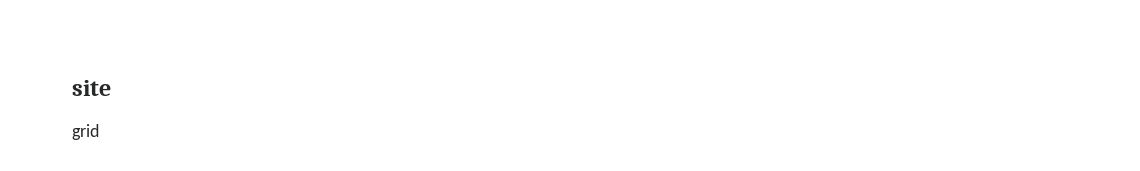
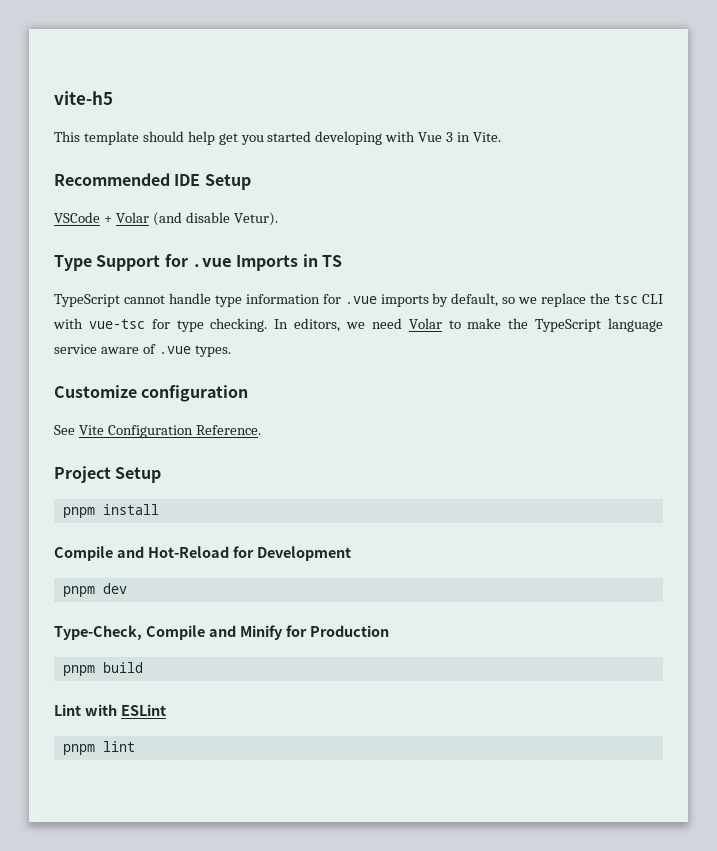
- site
- grid
+ vite-h5
+ This template should help get you started developing with Vue 3 in Vite.
+ Recommended IDE Setup
+ VSCode + Volar (and disable Vetur).
+ Type Support for .vue Imports in TS
+ TypeScript cannot handle type information for .vue imports by default, so we replace the tsc CLI with vue-tsc for type checking. In editors, we need Volar to make the TypeScript language service aware of .vue types.
+ Customize configuration
+ See Vite Configuration Reference.
+ Project Setup
+ pnpm install
+ Compile and Hot-Reload for Development
+ pnpm dev
+ Type-Check, Compile and Minify for Production
+ pnpm build
+ Lint with ESLint
+ pnpm lint

